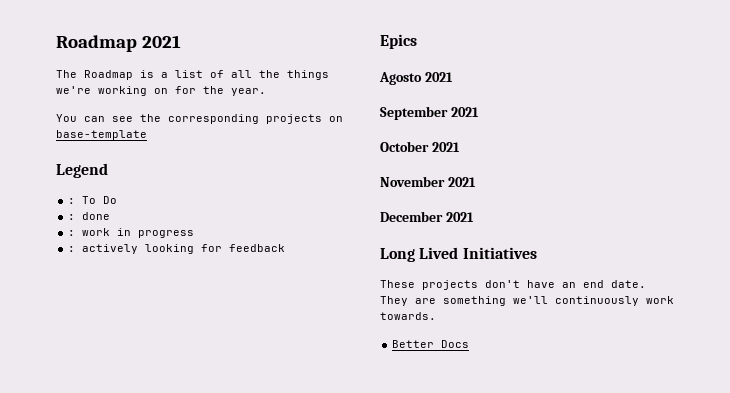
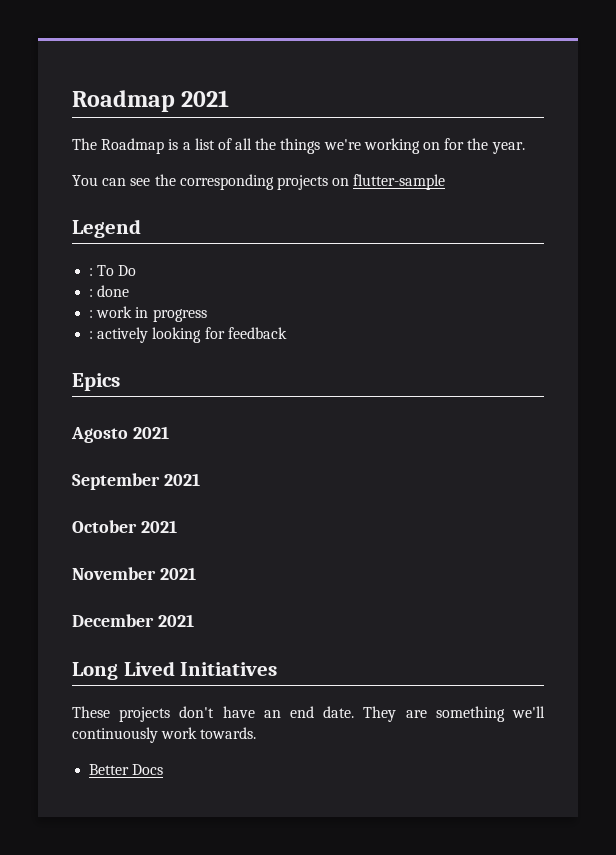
- You can see the corresponding projects on base-template
+ You can see the corresponding projects on flutter-sample

